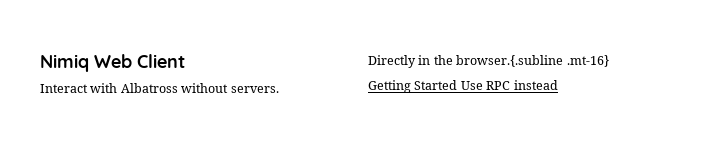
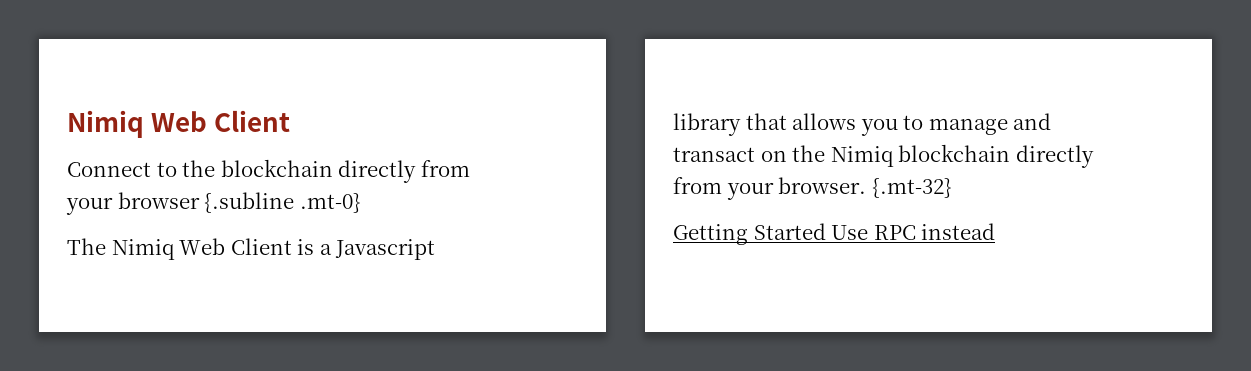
- Interact with Albatross without servers.
- Directly in the browser.{.subline .mt-16}
+ Connect to the blockchain directly from your browser {.subline .mt-0}
+ The Nimiq Web Client is a Javascript library that allows you to manage and transact on the Nimiq blockchain directly from your browser. {.mt-32}

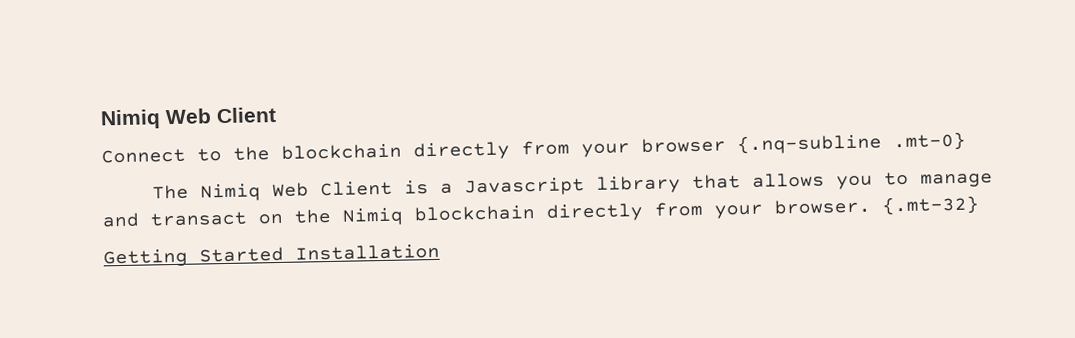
- Connect to the blockchain directly from your browser {.subline .mt-0}
+ Connect to the blockchain directly from your browser {.nq-subline .mt-0}
- Getting Started Use RPC instead
+ Getting Started Installation

